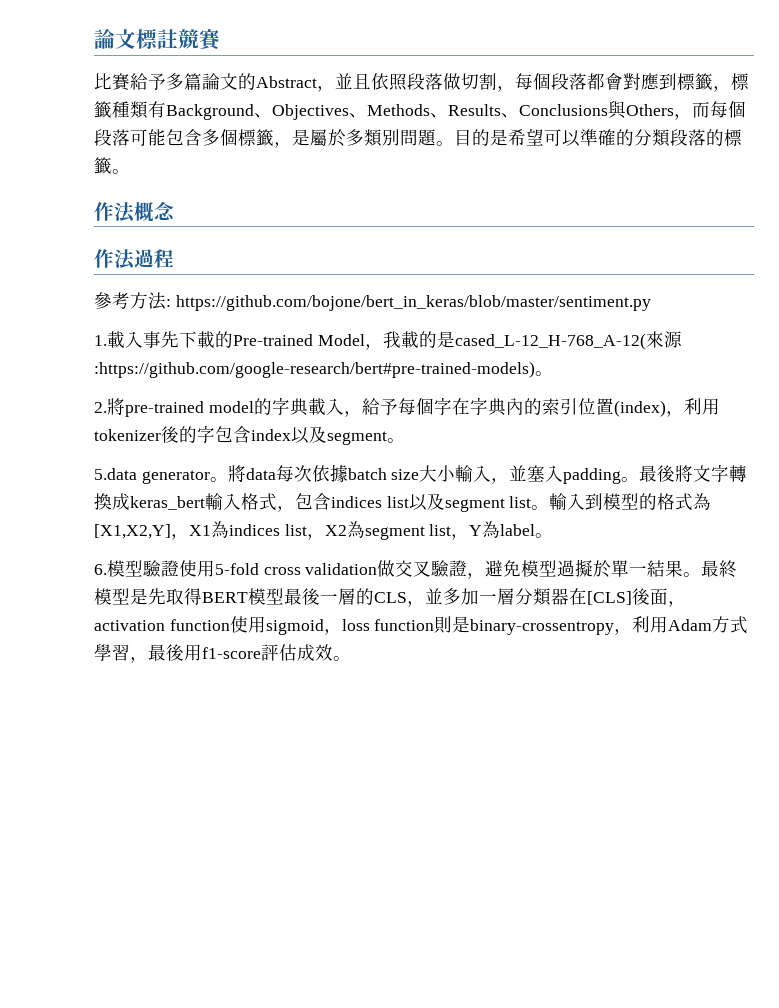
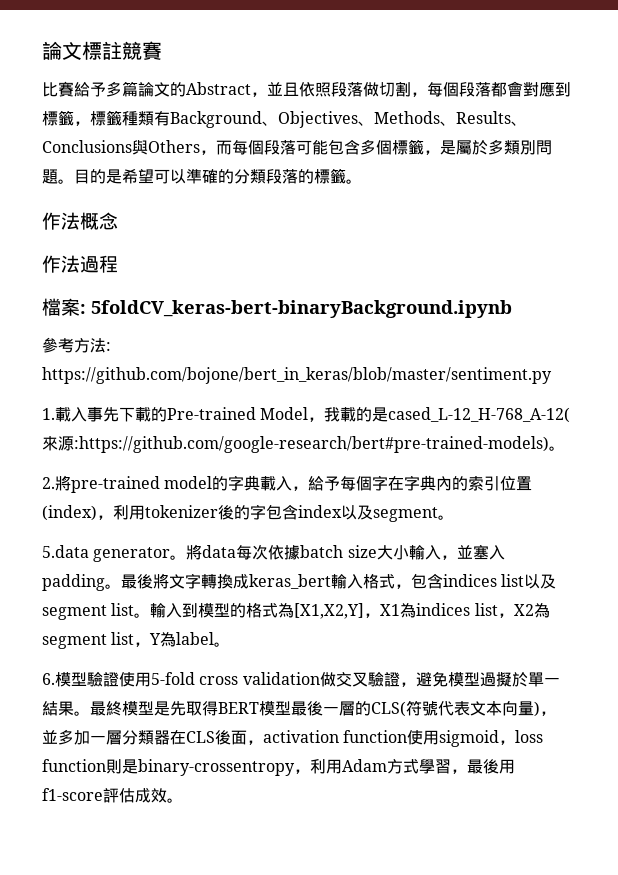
+ 檔案: 5foldCV_keras-bert-binaryBackground.ipynb
- 最終模型是先取得BERT模型最後一層的CLS，並多加一層分類器在[CLS]後面，activation function使用sigmoid，loss function則是binary-crossentropy，利用Adam方式學習，最後用f1-score評估成效。
+ 最終模型是先取得BERT模型最後一層的CLS(符號代表文本向量)，並多加一層分類器在CLS後面，activation function使用sigmoid，loss function則是binary-crossentropy，利用Adam方式學習，最後用f1-score評估成效。

